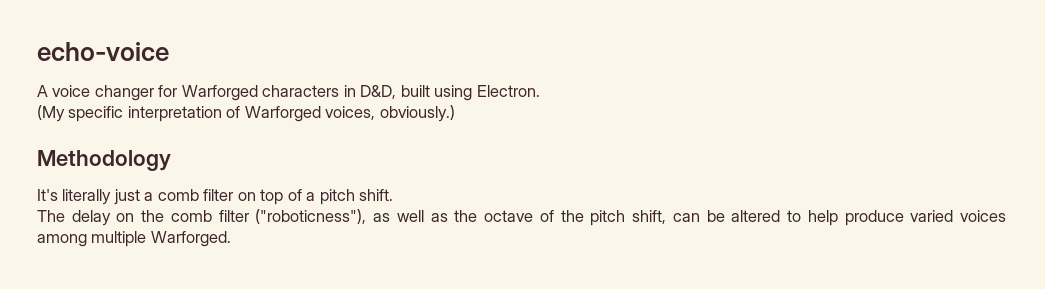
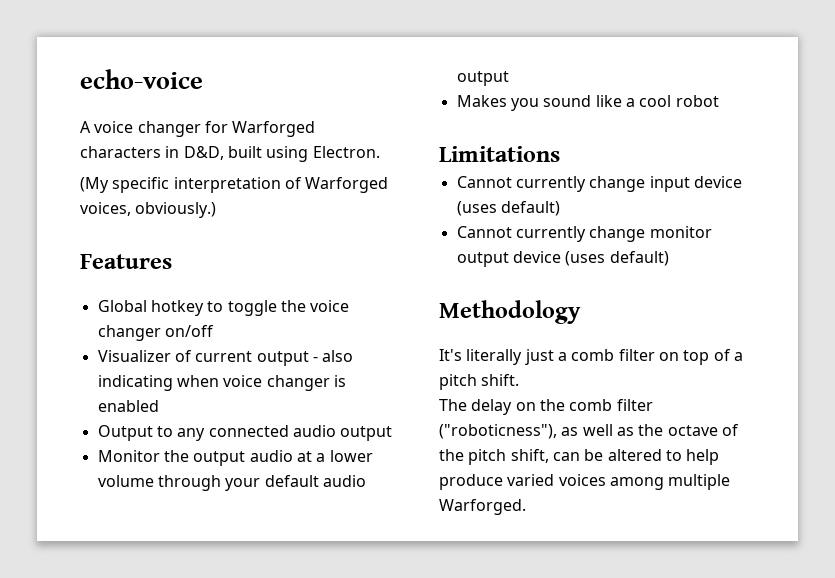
+ Features
+ Global hotkey to toggle the voice changer on/off
+ Visualizer of current output - also indicating when voice changer is enabled
+ Output to any connected audio output
+ Monitor the output audio at a lower volume through your default audio output
+ Makes you sound like a cool robot
+ Limitations
+ Cannot currently change input device (uses default)
+ Cannot currently change monitor output device (uses default)

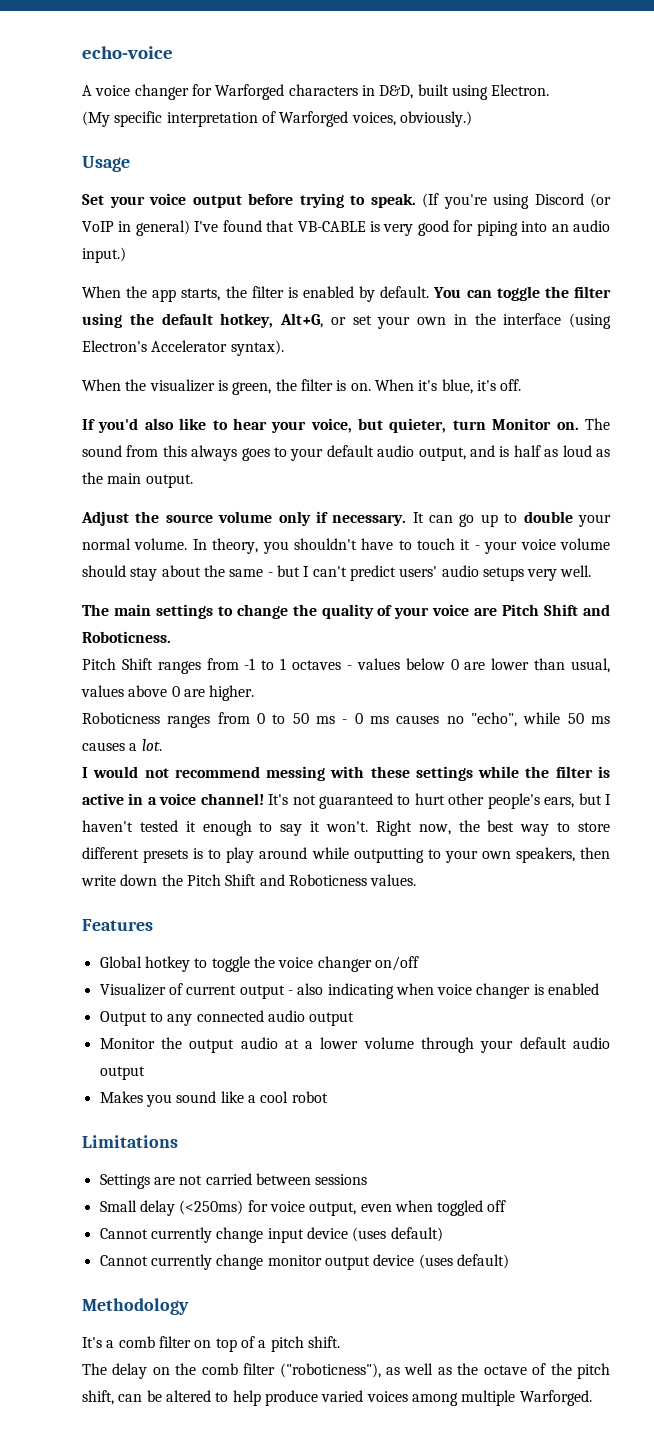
+ Usage
+ Set your voice output before trying to speak. (If you're using Discord (or VoIP in general) I've found that VB-CABLE is very good for piping into an audio input.)
+ When the app starts, the filter is enabled by default. You can toggle the filter using the default hotkey, Alt+G, or set your own in the interface (using Electron's Accelerator syntax).
+ When the visualizer is green, the filter is on. When it's blue, it's off.
+ If you'd also like to hear your voice, but quieter, turn Monitor on. The sound from this always goes to your default audio output, and is half as loud as the main output.
+ Adjust the source volume only if necessary. It can go up to double your normal volume. In theory, you shouldn't have to touch it - your voice volume should stay about the same - but I can't predict users' audio setups very well.
+ The main settings to change the quality of your voice are Pitch Shift and Roboticness.
+ Pitch Shift ranges from -1 to 1 octaves - values below 0 are lower than usual, values above 0 are higher.
+ Roboticness ranges from 0 to 50 ms - 0 ms causes no "echo", while 50 ms causes a lot.
+ I would not recommend messing with these settings while the filter is active in a voice channel! It's not guaranteed to hurt other people's ears, but I haven't tested it enough to say it won't. Right now, the best way to store different presets is to play around while outputting to your own speakers, then write down the Pitch Shift and Roboticness values.
+ Settings are not carried between sessions
+ Small delay (<250ms) for voice output, even when toggled off
- It's literally just a comb filter on top of a pitch shift.
+ It's a comb filter on top of a pitch shift.

